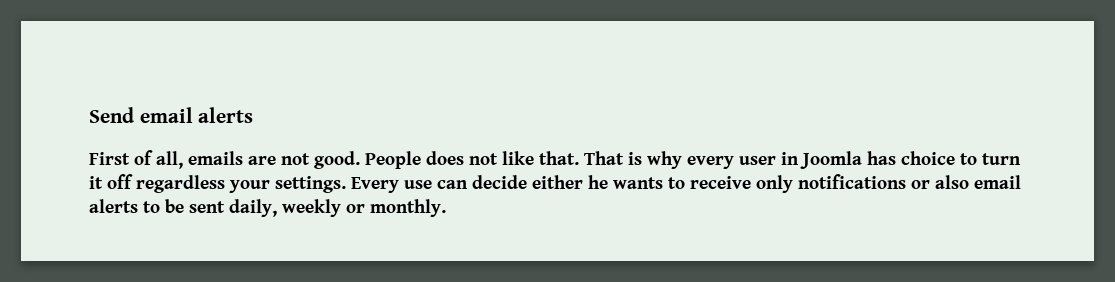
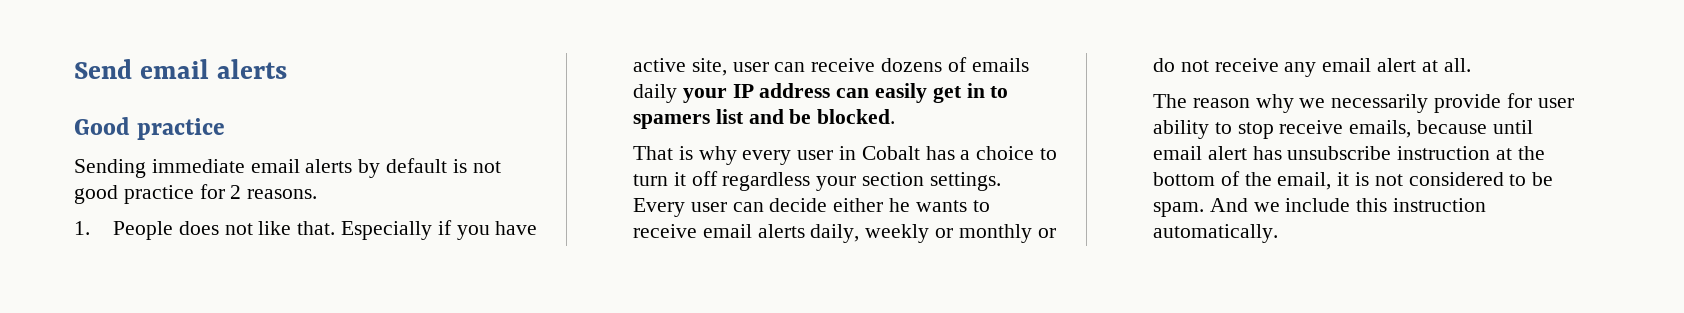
- First of all, emails are not good. People does not like that. That is why every user in Joomla has choice to turn it off regardless your settings.
+ Good practice
+ Sending immediate email alerts by default is not good practice for 2 reasons.
+ 1. People does not like that. Especially if you have active site, user can receive dozens of emails daily your IP address can easily get in to spamers list and be blocked.
+ That is why every user in Cobalt has a choice to turn it off regardless your section settings.
- Every use can decide either he wants to receive only notifications or also email alerts to be sent daily, weekly or monthly.
+ Every user can decide either he wants to receive email alerts daily, weekly or monthly or do not receive any email alert at all.
+ The reason why we necessarily provide for user ability to stop receive emails, because until email alert has unsubscribe instruction at the bottom of the email, it is not considered to be spam. And we include this instruction automatically.

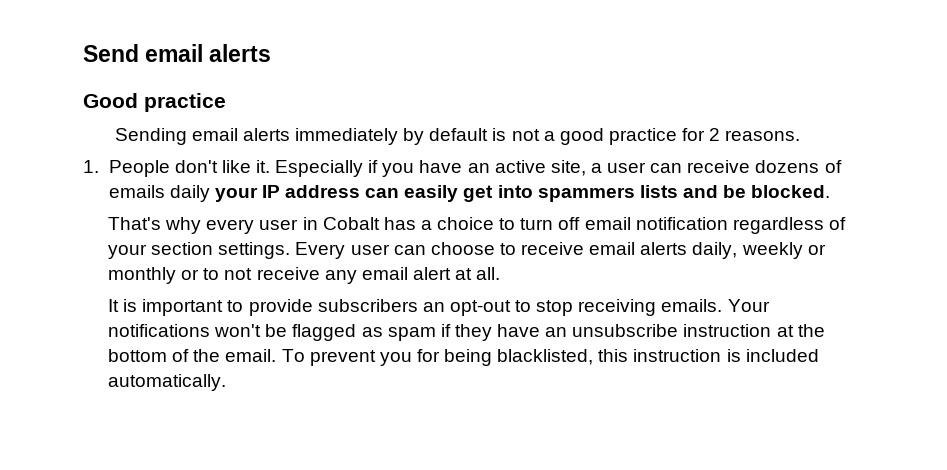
- Sending immediate email alerts by default is not good practice for 2 reasons.
+ Sending email alerts immediately by default is not a good practice for 2 reasons.
- 1. People does not like that.
+ 1. People don't like it.
- Especially if you have active site, user can receive dozens of emails daily your IP address can easily get in to spamers list and be blocked.
+ Especially if you have an active site, a user can receive dozens of emails daily your IP address can easily get into spammers lists and be blocked.
- That is why every user in Cobalt has a choice to turn it off regardless your section settings.
+ That's why every user in Cobalt has a choice to turn off email notification regardless of your section settings.
- Every user can decide either he wants to receive email alerts daily, weekly or monthly or do not receive any email alert at all.
+ Every user can choose to receive email alerts daily, weekly or monthly or to not receive any email alert at all.
- The reason why we necessarily provide for user ability to stop receive emails, because until email alert has unsubscribe instruction at the bottom of the email, it is not considered to be spam. And we include this instruction automatically.
+ It is important to provide subscribers an opt-out to stop receiving emails. Your notifications won't be flagged as spam if they have an unsubscribe instruction at the bottom of the email. To prevent you for being blacklisted, this instruction is included automatically.

